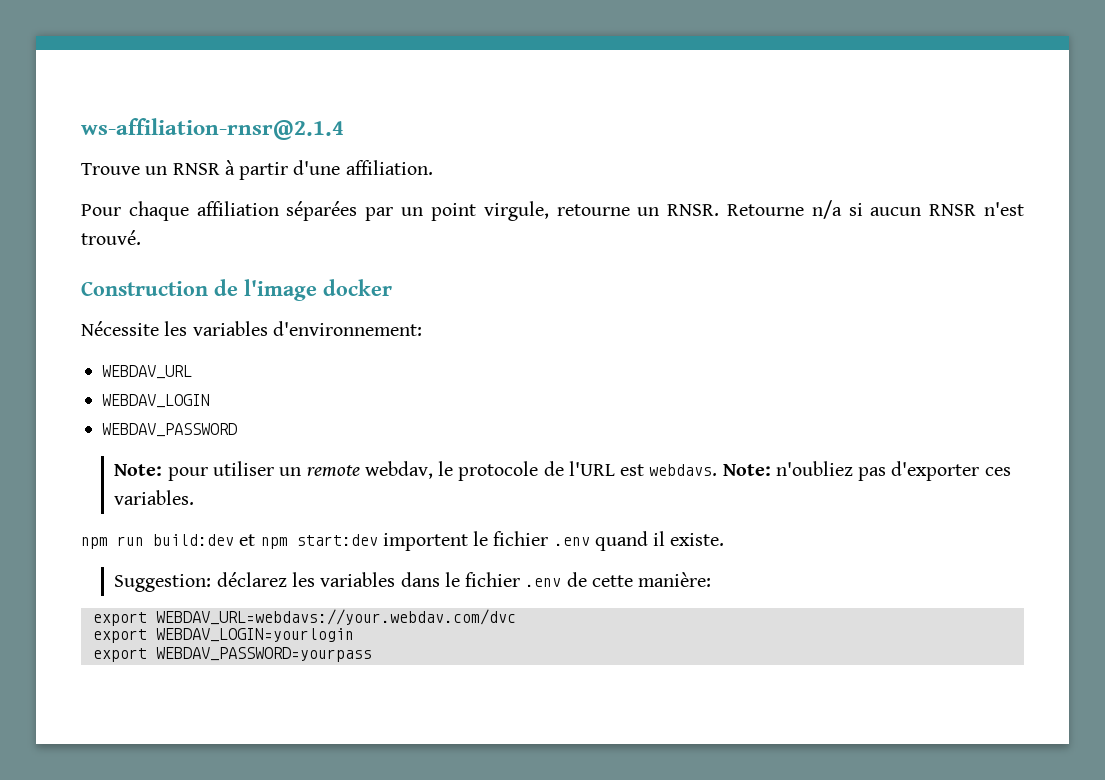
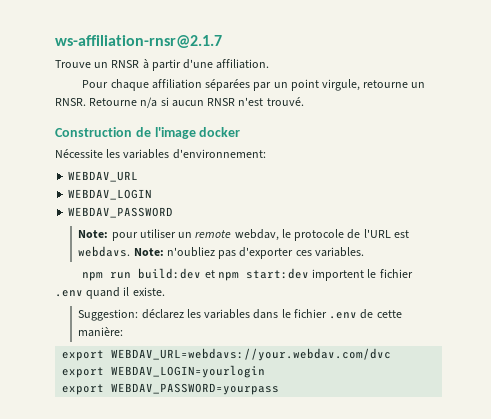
- ws-affiliation-rnsr@2.1.4
+ ws-affiliation-rnsr@2.1.7

